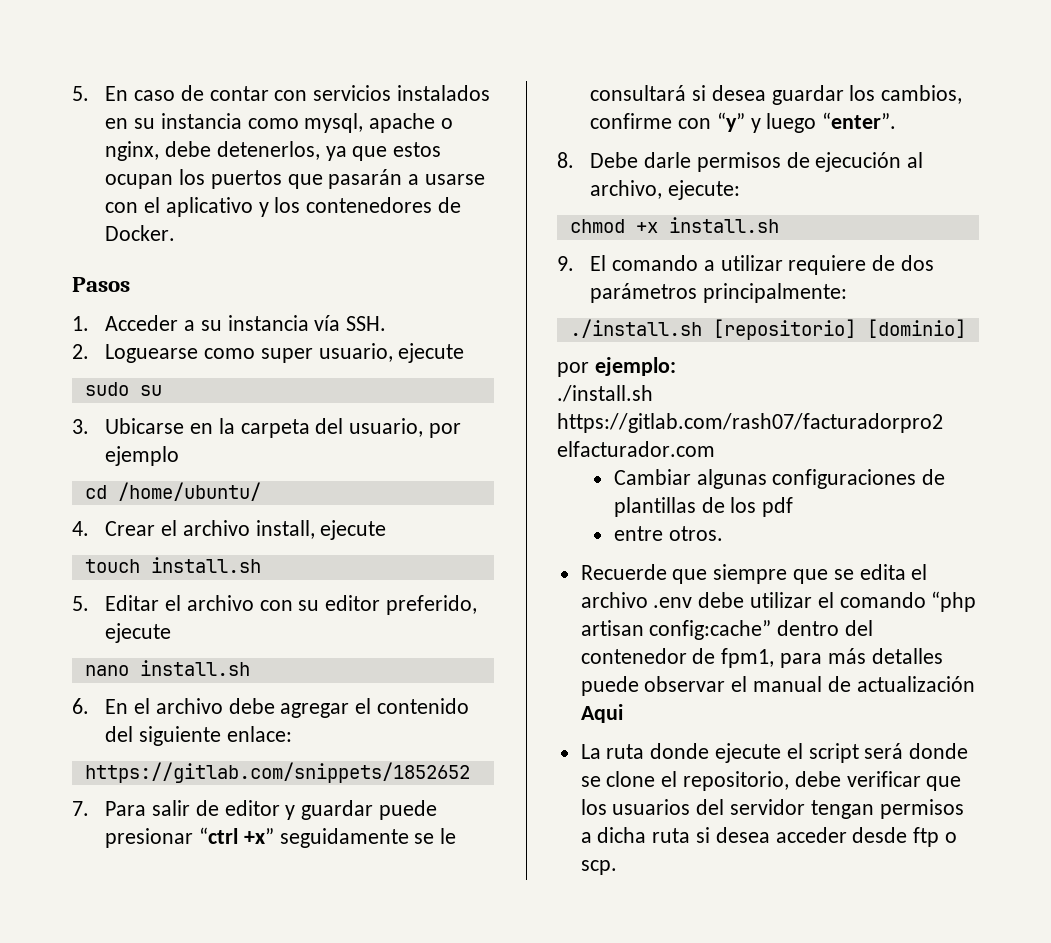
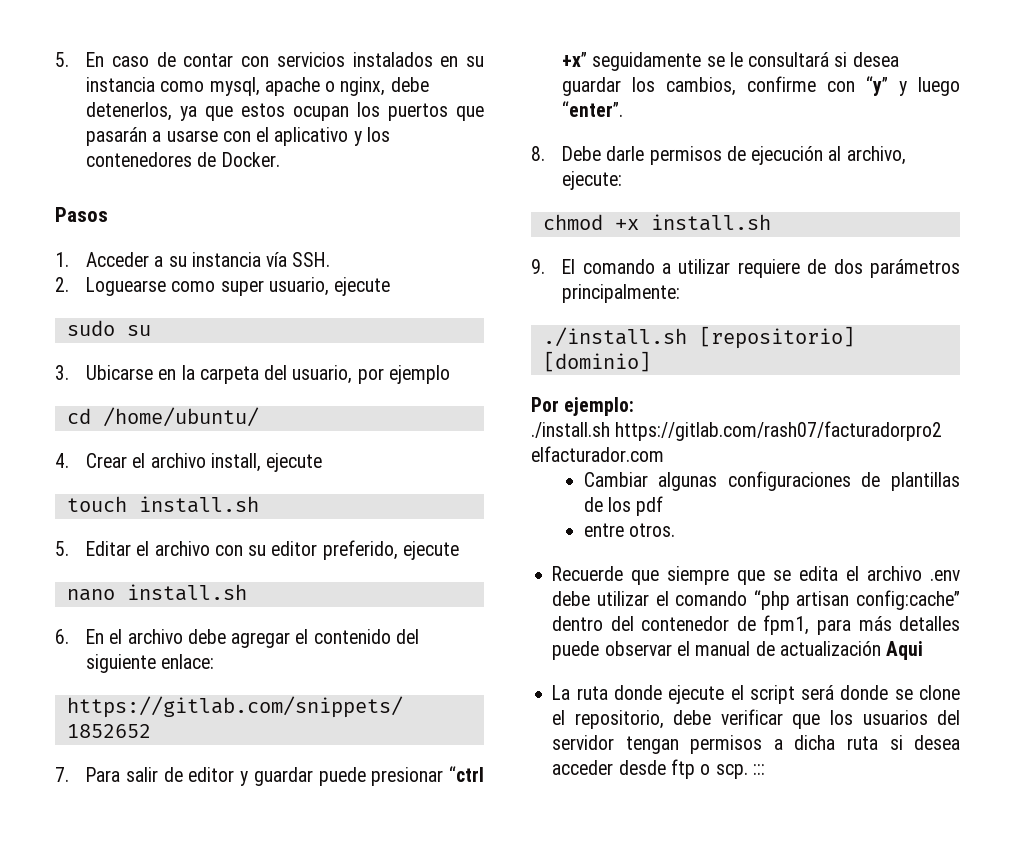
- por ejemplo:
+ Por ejemplo:
- La ruta donde ejecute el script será donde se clone el repositorio, debe verificar que los usuarios del servidor tengan permisos a dicha ruta si desea acceder desde ftp o scp.
+ La ruta donde ejecute el script será donde se clone el repositorio, debe verificar que los usuarios del servidor tengan permisos a dicha ruta si desea acceder desde ftp o scp. :::

